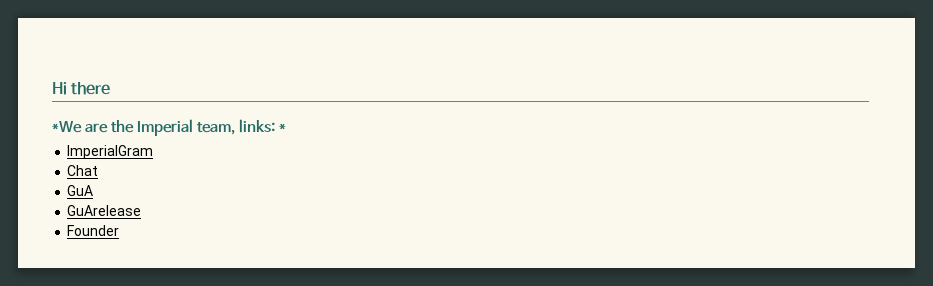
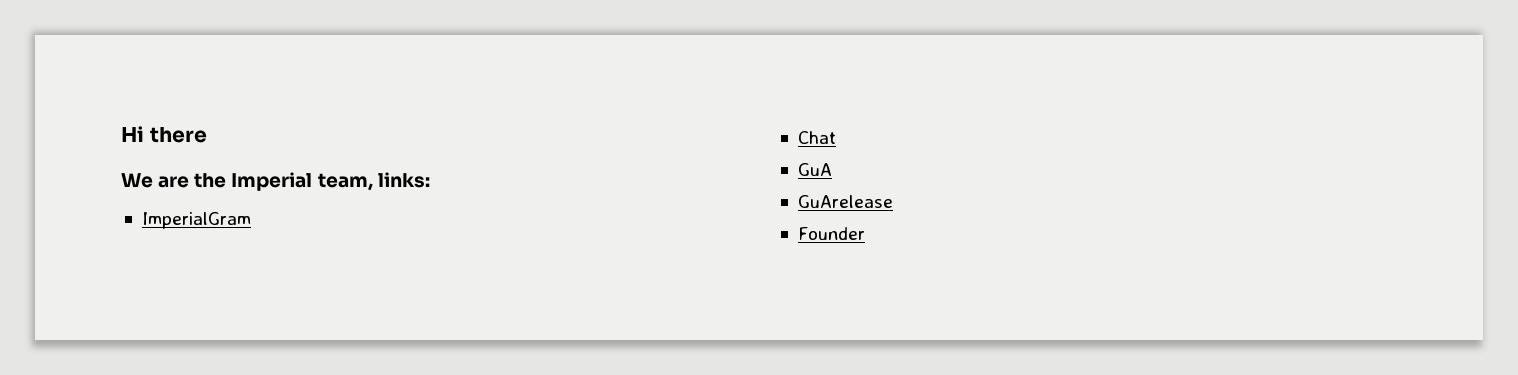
- *We are the Imperial team, links: *
+ We are the Imperial team, links:

